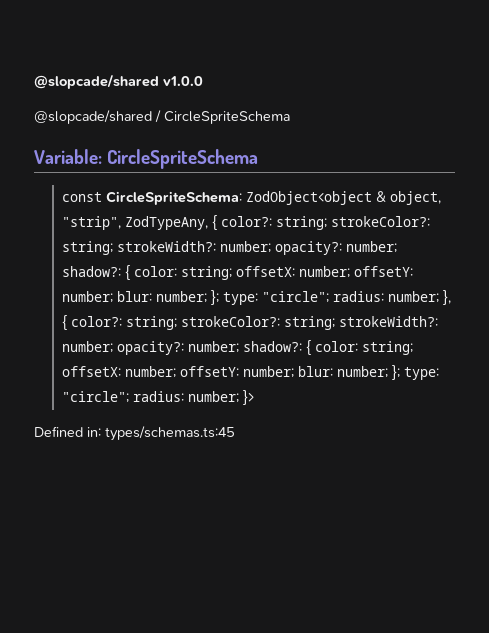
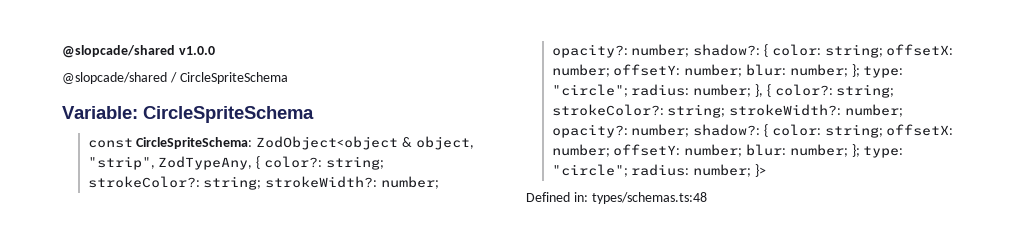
- Defined in: types/schemas.ts:45
+ Defined in: types/schemas.ts:48

